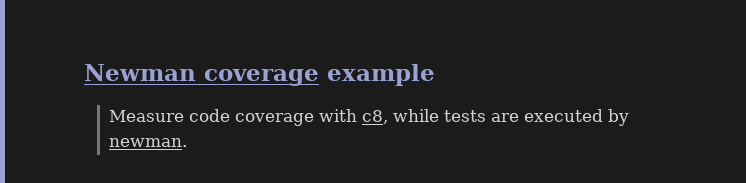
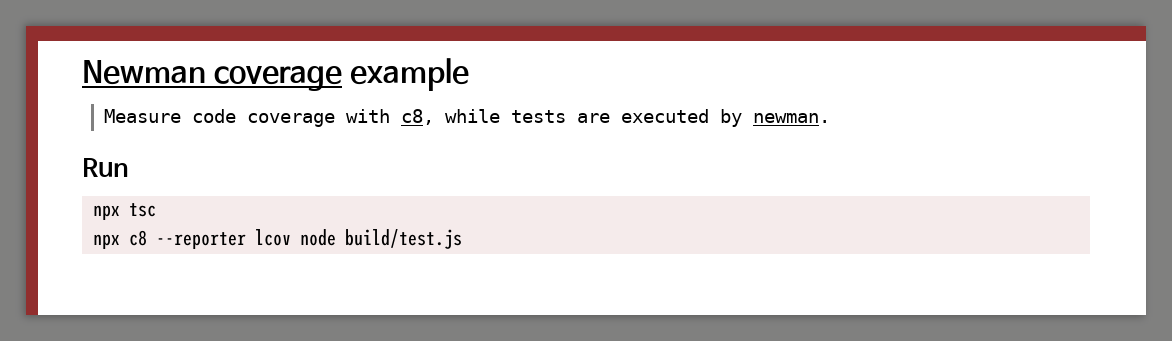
+ Run
+ npx tsc
+ npx c8 --reporter lcov node build/test.js

